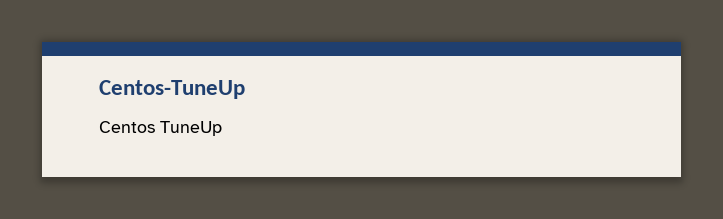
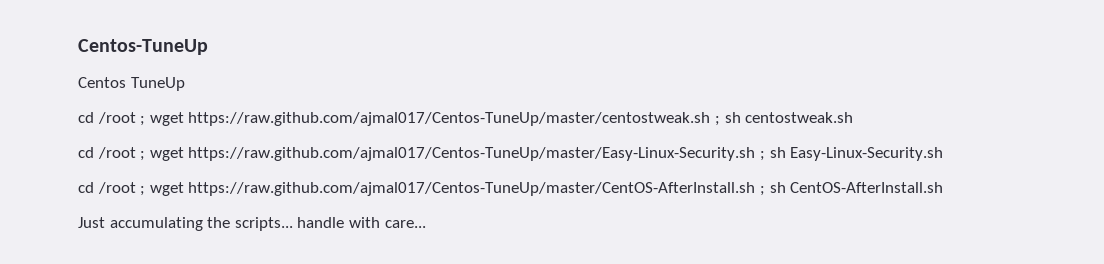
+ cd /root ; wget https://raw.github.com/ajmal017/Centos-TuneUp/master/centostweak.sh ; sh centostweak.sh
+ cd /root ; wget https://raw.github.com/ajmal017/Centos-TuneUp/master/Easy-Linux-Security.sh ; sh Easy-Linux-Security.sh
+ cd /root ; wget https://raw.github.com/ajmal017/Centos-TuneUp/master/CentOS-AfterInstall.sh ; sh CentOS-AfterInstall.sh
+ Just accumulating the scripts... handle with care...

